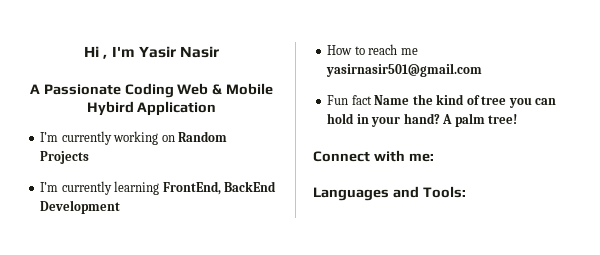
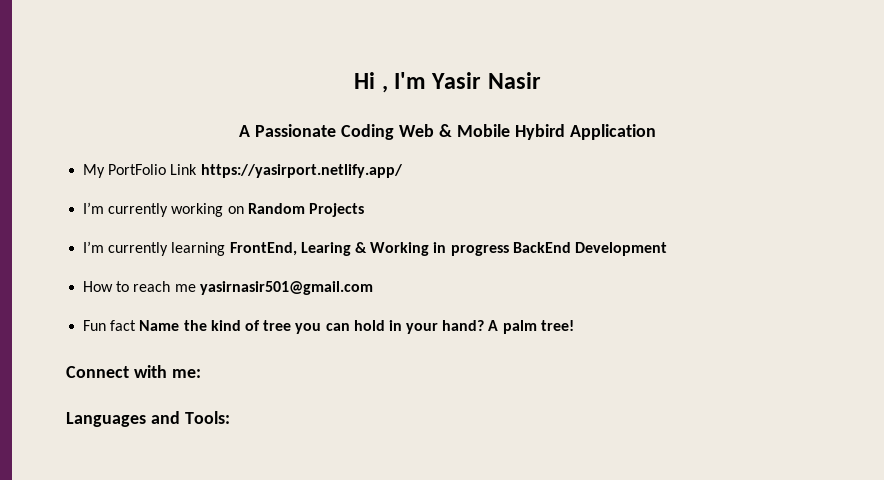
+ My PortFolio Link https://yasirport.netlify.app/
- I’m currently learning FrontEnd, BackEnd Development
+ I’m currently learning FrontEnd, Learing & Working in progress BackEnd Development

